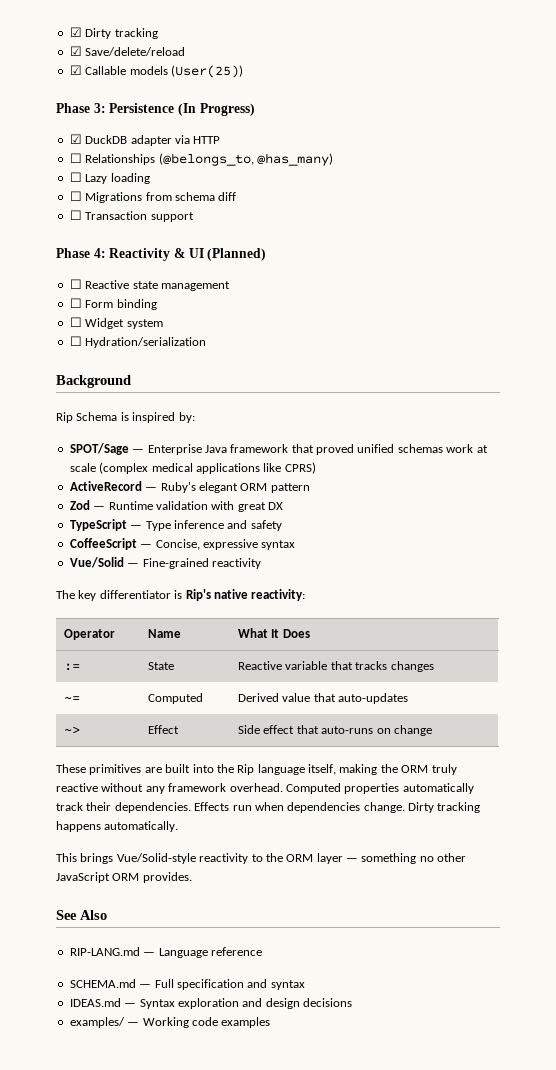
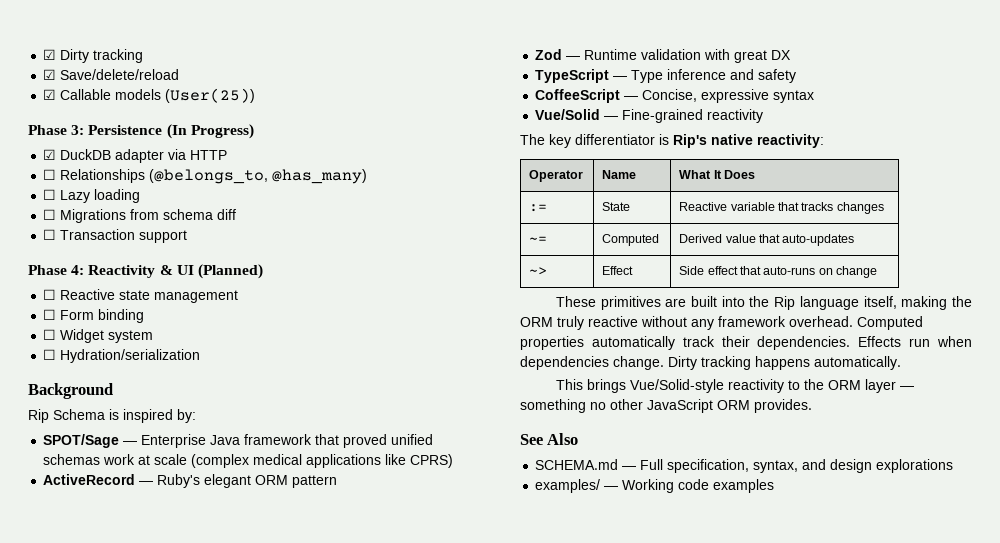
- RIP-LANG.md — Language reference
- SCHEMA.md — Full specification and syntax
- IDEAS.md — Syntax exploration and design decisions
+ SCHEMA.md — Full specification, syntax, and design explorations

